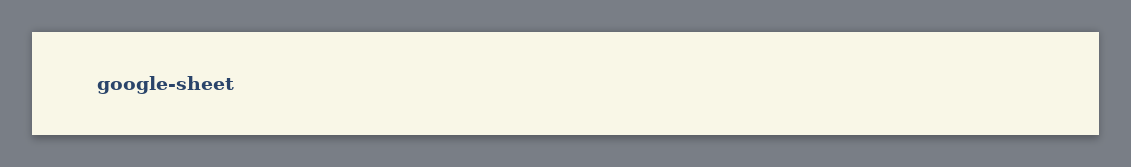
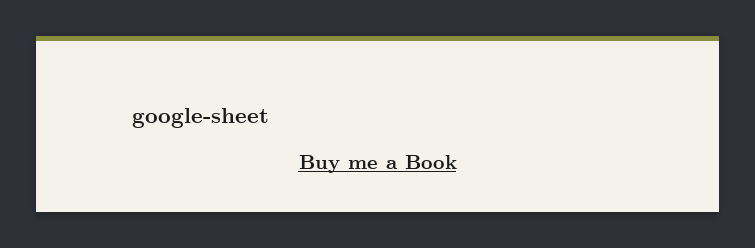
+ Buy me a Book

